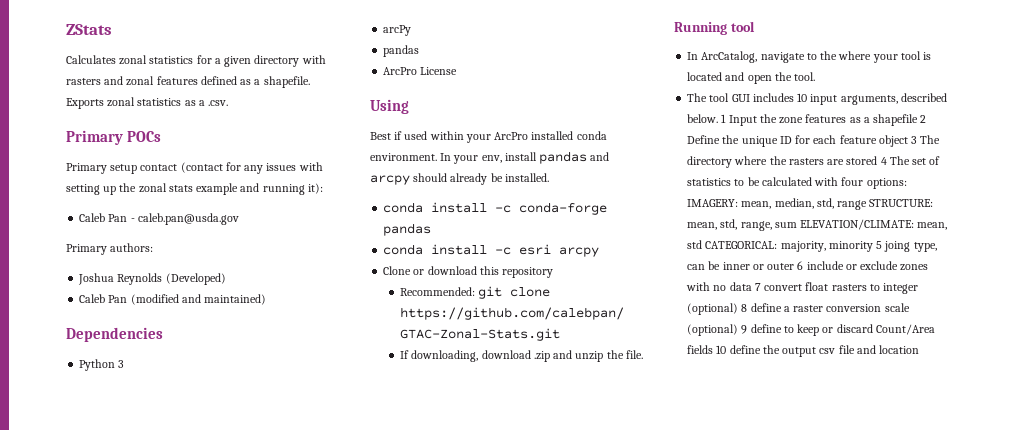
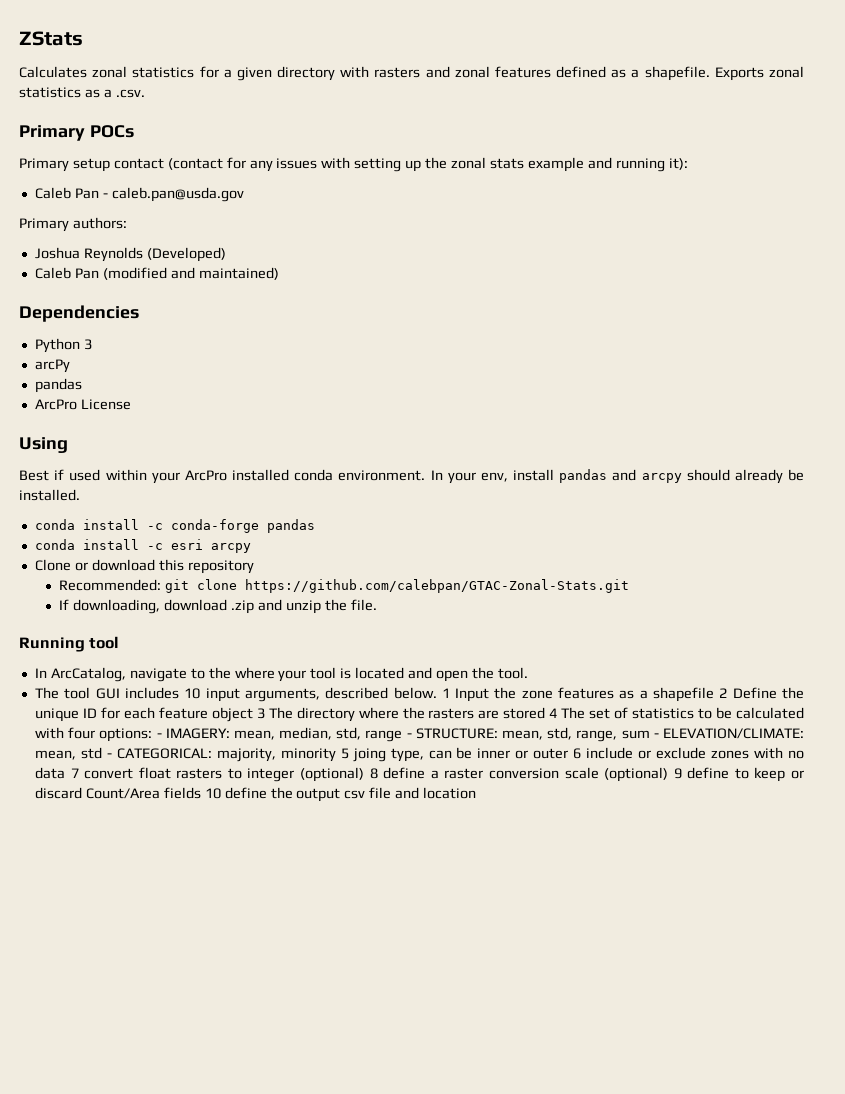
- IMAGERY:
+ - IMAGERY:
- mean, median, std, range STRUCTURE:
+ mean, median, std, range - STRUCTURE:
- mean, std, range, sum ELEVATION/CLIMATE:
+ mean, std, range, sum - ELEVATION/CLIMATE:
- mean, std CATEGORICAL:
+ mean, std - CATEGORICAL:

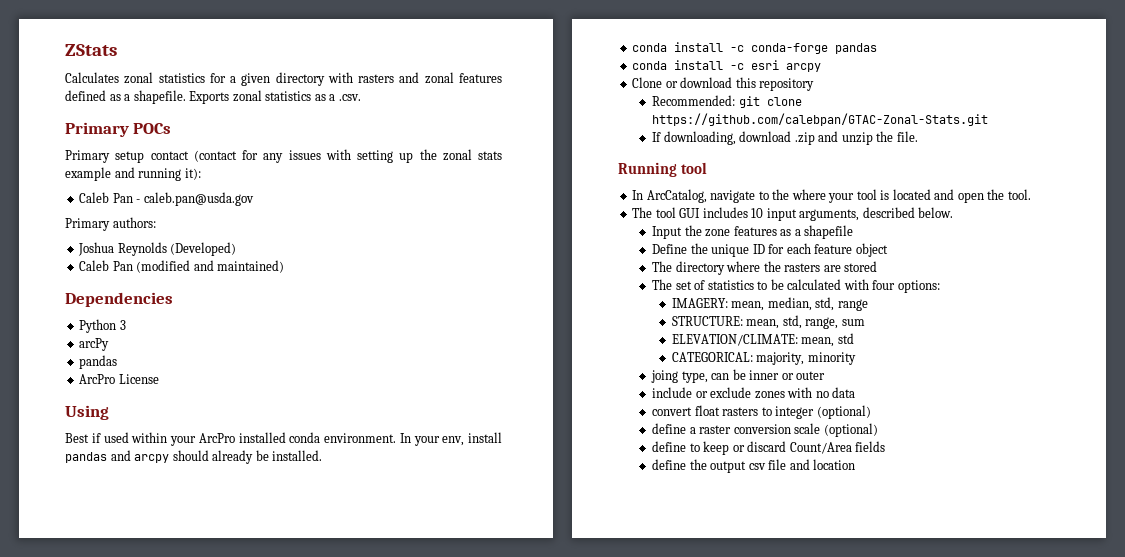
- The tool GUI includes 10 input arguments, described below. 1 Input the zone features as a shapefile 2 Define the unique ID for each feature object 3 The directory where the rasters are stored 4 The set of statistics to be calculated with four options: - IMAGERY:
+ The tool GUI includes 10 input arguments, described below.
+ Input the zone features as a shapefile
+ Define the unique ID for each feature object
+ The directory where the rasters are stored
+ The set of statistics to be calculated with four options:
+ IMAGERY:
- mean, median, std, range - STRUCTURE:
+ mean, median, std, range
+ STRUCTURE:
- mean, std, range, sum - ELEVATION/CLIMATE:
+ mean, std, range, sum
+ ELEVATION/CLIMATE:
- mean, std - CATEGORICAL:
+ mean, std
+ CATEGORICAL:
- majority, minority 5 joing type, can be inner or outer 6 include or exclude zones with no data 7 convert float rasters to integer (optional) 8 define a raster conversion scale (optional) 9 define to keep or discard Count/Area fields 10 define the output csv file and location
+ majority, minority
+ joing type, can be inner or outer
+ include or exclude zones with no data
+ convert float rasters to integer (optional)
+ define a raster conversion scale (optional)
+ define to keep or discard Count/Area fields
+ define the output csv file and location

